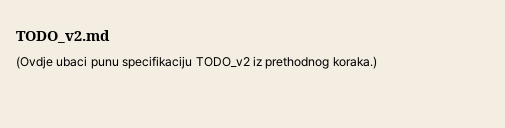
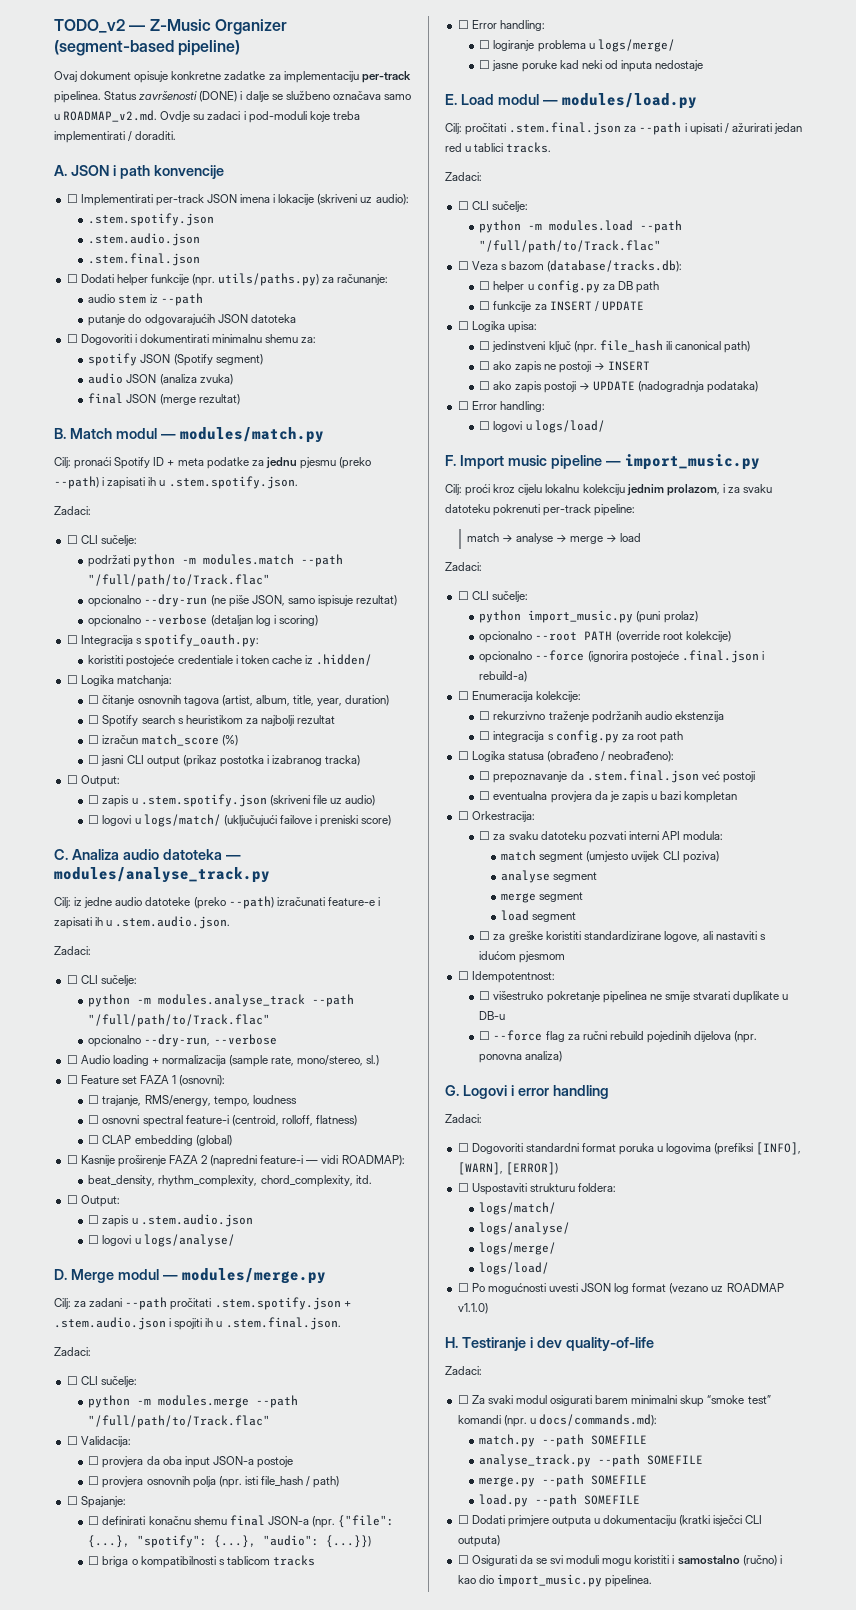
- TODO_v2.md
- (Ovdje ubaci punu specifikaciju TODO_v2 iz prethodnog koraka.)
+ TODO_v2 — Z-Music Organizer (segment-based pipeline)
+ Ovaj dokument opisuje konkretne zadatke za implementaciju per-track pipelinea. Status završenosti (DONE) i dalje se službeno označava samo u ROADMAP_v2.md. Ovdje su zadaci i pod-moduli koje treba implementirati / doraditi.
+ A. JSON i path konvencije
+ ☐ Implementirati per-track JSON imena i lokacije (skriveni uz audio):
+ .stem.spotify.json
+ .stem.audio.json
+ .stem.final.json
+ ☐ Dodati helper funkcije (npr. utils/paths.py) za računanje:
+ audio stem iz --path
+ putanje do odgovarajućih JSON datoteka
+ ☐ Dogovoriti i dokumentirati minimalnu shemu za:
+ spotify JSON (Spotify segment)
+ audio JSON (analiza zvuka)
+ final JSON (merge rezultat)
+ B. Match modul — modules/match.py
+ Cilj: pronaći Spotify ID + meta podatke za jednu pjesmu (preko --path) i zapisati ih u .stem.spotify.json.
+ Zadaci:
+ ☐ CLI sučelje:
+ podržati python -m modules.match --path "/full/path/to/Track.flac"
+ opcionalno --dry-run (ne piše JSON, samo ispisuje rezultat)
+ opcionalno --verbose (detaljan log i scoring)
+ ☐ Integracija s spotify_oauth.py:
+ koristiti postojeće credentiale i token cache iz .hidden/
+ ☐ Logika matchanja:
+ ☐ čitanje osnovnih tagova (artist, album, title, year, duration)
+ ☐ Spotify search s heuristikom za najbolji rezultat
+ ☐ izračun match_score (%)
+ ☐ jasni CLI output (prikaz postotka i izabranog tracka)
+ ☐ Output:
+ ☐ zapis u .stem.spotify.json (skriveni file uz audio)
+ ☐ logovi u logs/match/ (uključujući failove i preniski score)
+ C. Analiza audio datoteka — modules/analyse_track.py
+ Cilj: iz jedne audio datoteke (preko --path) izračunati feature-e i zapisati ih u .stem.audio.json.
+ Zadaci:
+ ☐ CLI sučelje:
+ python -m modules.analyse_track --path "/full/path/to/Track.flac"
+ opcionalno --dry-run, --verbose
+ ☐ Audio loading + normalizacija (sample rate, mono/stereo, sl.)
+ ☐ Feature set FAZA 1 (osnovni):
+ ☐ trajanje, RMS/energy, tempo, loudness
+ ☐ osnovni spectral feature-i (centroid, rolloff, flatness)
+ ☐ CLAP embedding (global)
+ ☐ Kasnije proširenje FAZA 2 (napredni feature-i — vidi ROADMAP):
+ beat_density, rhythm_complexity, chord_complexity, itd.
+ ☐ Output:
+ ☐ zapis u .stem.audio.json
+ ☐ logovi u logs/analyse/
+ D. Merge modul — modules/merge.py
+ Cilj: za zadani --path pročitati .stem.spotify.json + .stem.audio.json i spojiti ih u .stem.final.json.
+ Zadaci:
+ ☐ CLI sučelje:
+ python -m modules.merge --path "/full/path/to/Track.flac"
+ ☐ Validacija:
+ ☐ provjera da oba input JSON-a postoje
+ ☐ provjera osnovnih polja (npr. isti file_hash / path)
+ ☐ Spajanje:
+ ☐ definirati konačnu shemu final JSON-a (npr. {"file": {...}, "spotify": {...}, "audio": {...}})
+ ☐ briga o kompatibilnosti s tablicom tracks
+ ☐ Error handling:
+ ☐ logiranje problema u logs/merge/
+ ☐ jasne poruke kad neki od inputa nedostaje
+ E. Load modul — modules/load.py
+ Cilj: pročitati .stem.final.json za --path i upisati / ažurirati jedan red u tablici tracks.
+ Zadaci:
+ ☐ CLI sučelje:
+ python -m modules.load --path "/full/path/to/Track.flac"
+ ☐ Veza s bazom (database/tracks.db):
+ ☐ helper u config.py za DB path
+ ☐ funkcije za INSERT / UPDATE
+ ☐ Logika upisa:
+ ☐ jedinstveni ključ (npr. file_hash ili canonical path)
+ ☐ ako zapis ne postoji → INSERT
+ ☐ ako zapis postoji → UPDATE (nadogradnja podataka)
+ ☐ Error handling:
+ ☐ logovi u logs/load/
+ F. Import music pipeline — import_music.py
+ Cilj: proći kroz cijelu lokalnu kolekciju jednim prolazom, i za svaku datoteku pokrenuti per-track pipeline:
+ match → analyse → merge → load
+ Zadaci:
+ ☐ CLI sučelje:
+ python import_music.py (puni prolaz)
+ opcionalno --root PATH (override root kolekcije)
+ opcionalno --force (ignorira postojeće .final.json i rebuild-a)
+ ☐ Enumeracija kolekcije:
+ ☐ rekurzivno traženje podržanih audio ekstenzija
+ ☐ integracija s config.py za root path
+ ☐ Logika statusa (obrađeno / neobrađeno):
+ ☐ prepoznavanje da .stem.final.json već postoji
+ ☐ eventualna provjera da je zapis u bazi kompletan
+ ☐ Orkestracija:
+ ☐ za svaku datoteku pozvati interni API modula:
+ match segment (umjesto uvijek CLI poziva)
+ analyse segment
+ merge segment
+ load segment
+ ☐ za greške koristiti standardizirane logove, ali nastaviti s idućom pjesmom
+ ☐ Idempotentnost:
+ ☐ višestruko pokretanje pipelinea ne smije stvarati duplikate u DB-u
+ ☐ --force flag za ručni rebuild pojedinih dijelova (npr. ponovna analiza)
+ G. Logovi i error handling
+ Zadaci:
+ ☐ Dogovoriti standardni format poruka u logovima (prefiksi [INFO], [WARN], [ERROR])
+ ☐ Uspostaviti strukturu foldera:
+ logs/match/
+ logs/analyse/
+ logs/merge/
+ logs/load/
+ ☐ Po mogućnosti uvesti JSON log format (vezano uz ROADMAP v1.1.0)
+ H. Testiranje i dev quality-of-life
+ Zadaci:
+ ☐ Za svaki modul osigurati barem minimalni skup “smoke test” komandi (npr. u docs/commands.md):
+ match.py --path SOMEFILE
+ analyse_track.py --path SOMEFILE
+ merge.py --path SOMEFILE
+ load.py --path SOMEFILE
+ ☐ Dodati primjere outputa u dokumentaciju (kratki isječci CLI outputa)
+ ☐ Osigurati da se svi moduli mogu koristiti i samostalno (ručno) i kao dio import_music.py pipelinea.

